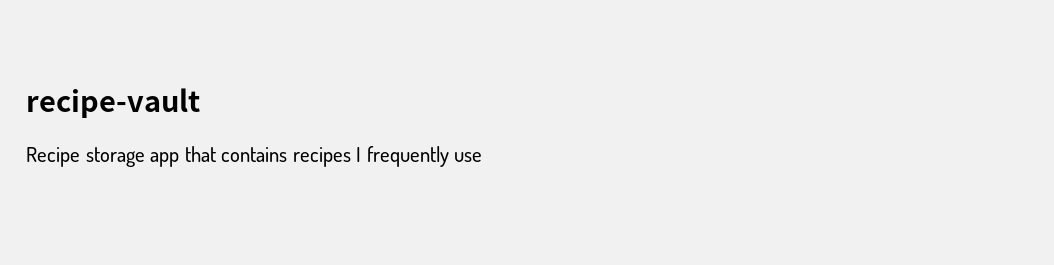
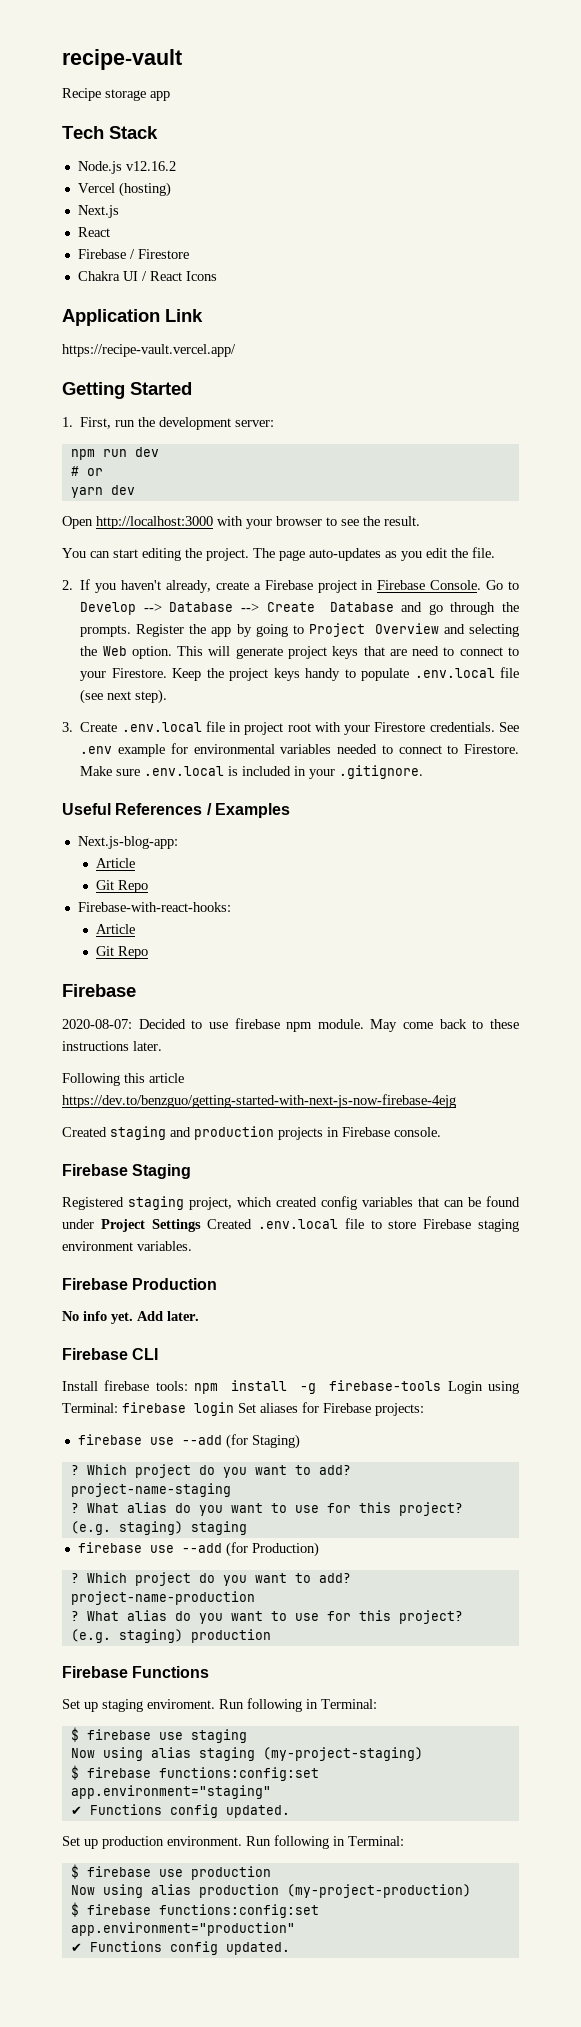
- Recipe storage app that contains recipes I frequently use
+ Recipe storage app
+ Tech Stack
+ Node.js v12.16.2
+ Vercel (hosting)
+ Next.js
+ React
+ Firebase / Firestore
+ Chakra UI / React Icons
+ Application Link
+ https://recipe-vault.vercel.app/
+ Getting Started
+ 1. First, run the development server:
+ npm run dev
+ # or
+ yarn dev
+ Open http://localhost:3000 with your browser to see the result.
+ You can start editing the project. The page auto-updates as you edit the file.
+ 2. If you haven't already, create a Firebase project in Firebase Console. Go to Develop --> Database --> Create Database and go through the prompts. Register the app by going to Project Overview and selecting the Web option. This will generate project keys that are need to connect to your Firestore. Keep the project keys handy to populate .env.local file (see next step).
+ 3. Create .env.local file in project root with your Firestore credentials. See .env example for environmental variables needed to connect to Firestore. Make sure .env.local is included in your .gitignore.
+ Useful References / Examples
+ Next.js-blog-app:
+ Article
+ Git Repo
+ Firebase-with-react-hooks:
+ Article
+ Git Repo
+ Firebase
+ 2020-08-07: Decided to use firebase npm module. May come back to these instructions later.
+ Following this article https://dev.to/benzguo/getting-started-with-next-js-now-firebase-4ejg
+ Created staging and production projects in Firebase console.
+ Firebase Staging
+ Registered staging project, which created config variables that can be found under Project Settings Created .env.local file to store Firebase staging environment variables.
+ Firebase Production
+ No info yet. Add later.
+ Firebase CLI
+ Install firebase tools: npm install -g firebase-tools Login using Terminal: firebase login Set aliases for Firebase projects:
+ firebase use --add (for Staging)
+ ? Which project do you want to add? project-name-staging
+ ? What alias do you want to use for this project? (e.g. staging) staging
+ firebase use --add (for Production)
+ ? Which project do you want to add? project-name-production
+ ? What alias do you want to use for this project? (e.g. staging) production
+ Firebase Functions
+ Set up staging enviroment. Run following in Terminal:
+ $ firebase use staging
+ Now using alias staging (my-project-staging)
+ $ firebase functions:config:set app.environment="staging"
+ ✔ Functions config updated.
+ Set up production environment. Run following in Terminal:
+ $ firebase use production
+ Now using alias production (my-project-production)
+ $ firebase functions:config:set app.environment="production"
+ ✔ Functions config updated.

